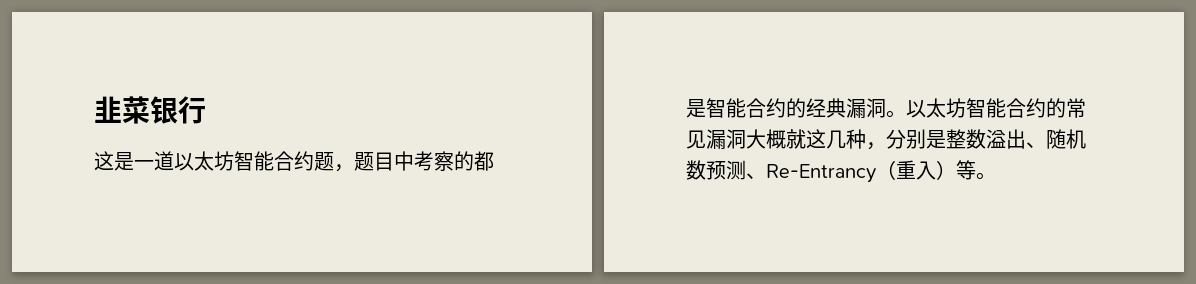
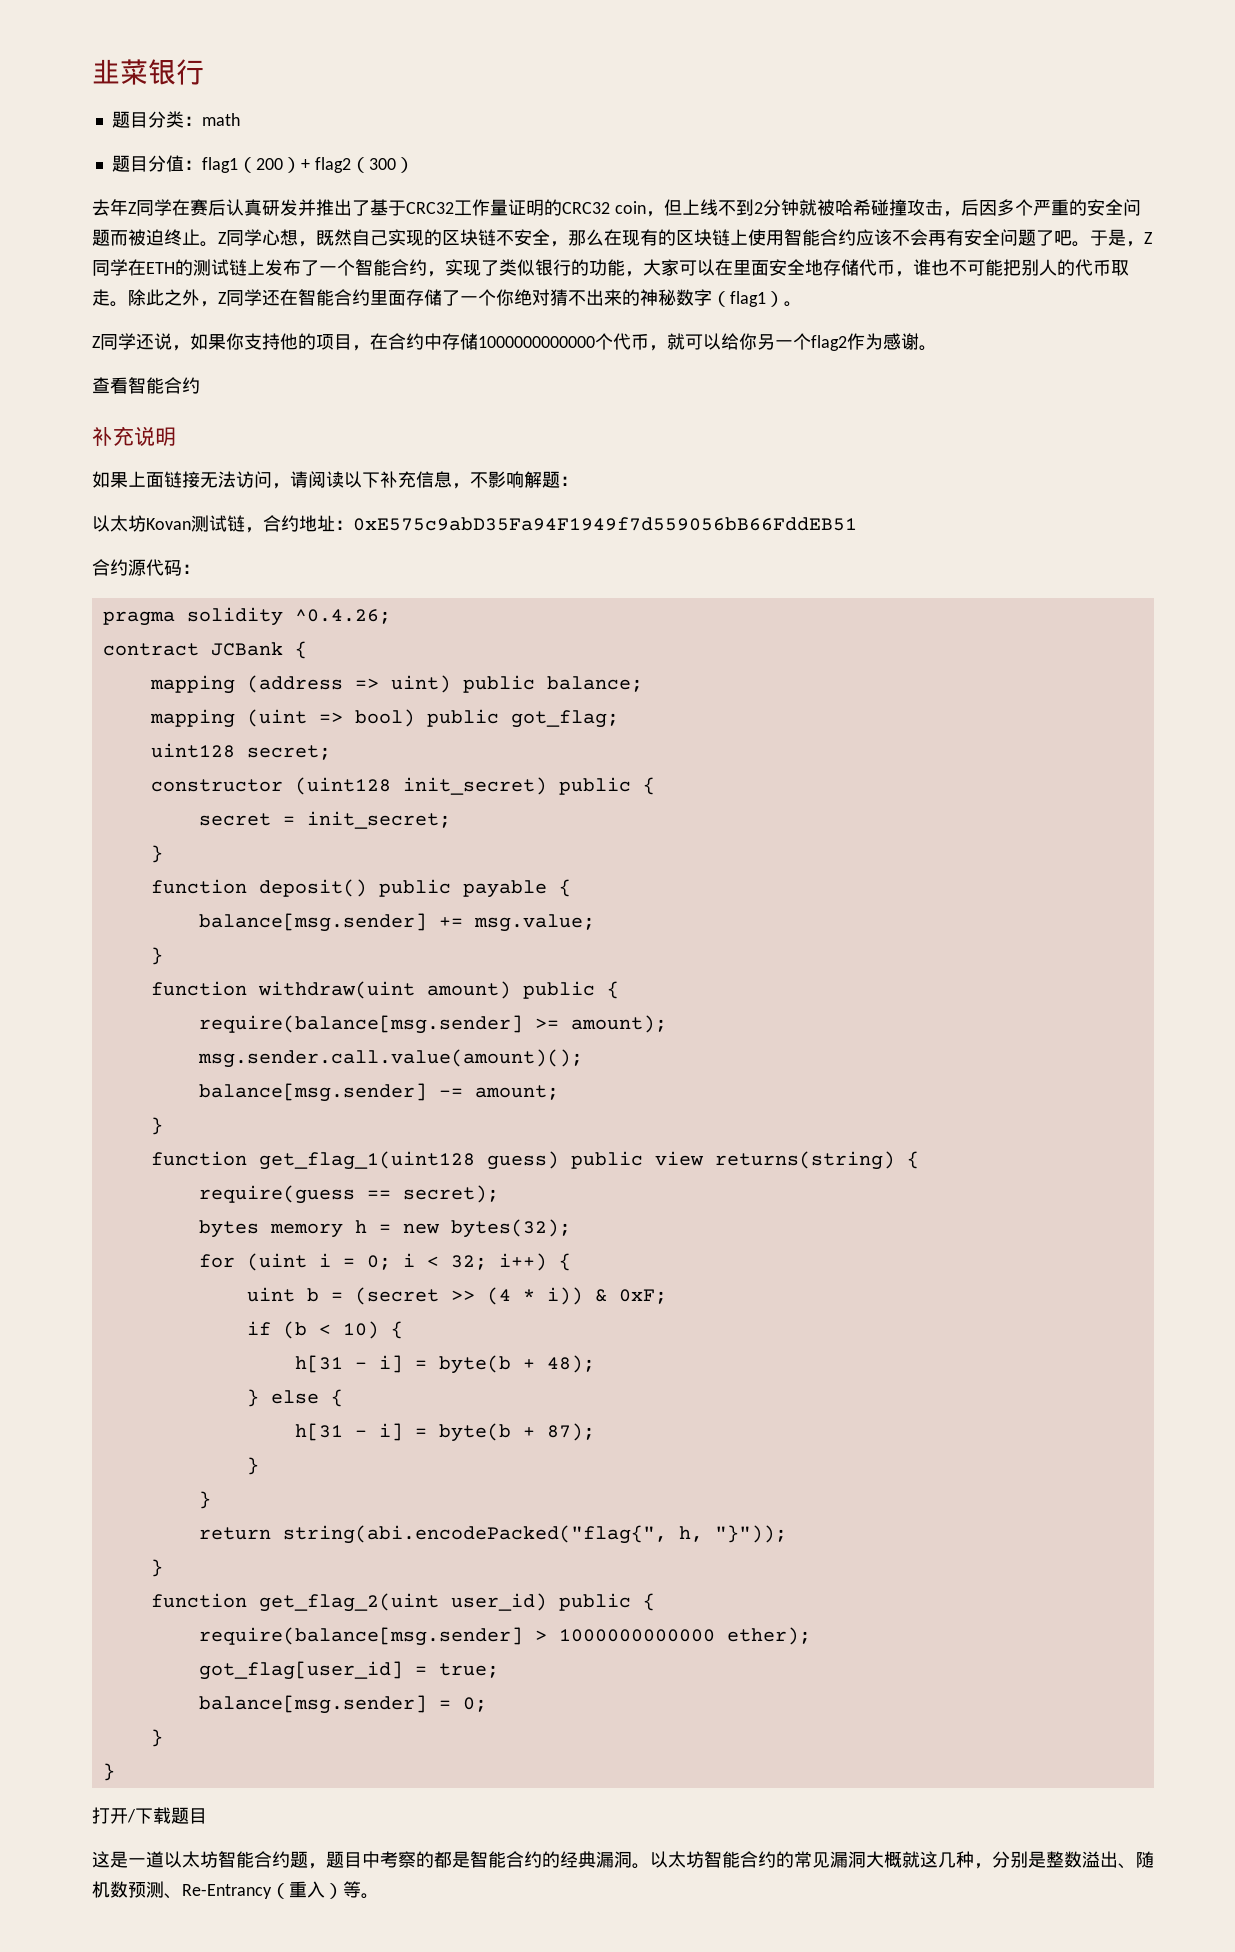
+ 题目分类：math
+ 题目分值：flag1（200）+ flag2（300）
+ 去年Z同学在赛后认真研发并推出了基于CRC32工作量证明的CRC32 coin，但上线不到2分钟就被哈希碰撞攻击，后因多个严重的安全问题而被迫终止。Z同学心想，既然自己实现的区块链不安全，那么在现有的区块链上使用智能合约应该不会再有安全问题了吧。于是，Z同学在ETH的测试链上发布了一个智能合约，实现了类似银行的功能，大家可以在里面安全地存储代币，谁也不可能把别人的代币取走。除此之外，Z同学还在智能合约里面存储了一个你绝对猜不出来的神秘数字（flag1）。
+ Z同学还说，如果你支持他的项目，在合约中存储1000000000000个代币，就可以给你另一个flag2作为感谢。
+ 查看智能合约
+ 补充说明
+ 如果上面链接无法访问，请阅读以下补充信息，不影响解题：
+ 以太坊Kovan测试链，合约地址：0xE575c9abD35Fa94F1949f7d559056bB66FddEB51
+ 合约源代码：
+ pragma solidity ^0.4.26;
+ contract JCBank {
+ mapping (address => uint) public balance;
+ mapping (uint => bool) public got_flag;
+ uint128 secret;
+ constructor (uint128 init_secret) public {
+ secret = init_secret;
+ }
+ function deposit() public payable {
+ balance[msg.sender] += msg.value;
+ }
+ function withdraw(uint amount) public {
+ require(balance[msg.sender] >= amount);
+ msg.sender.call.value(amount)();
+ balance[msg.sender] -= amount;
+ }
+ function get_flag_1(uint128 guess) public view returns(string) {
+ require(guess == secret);
+ bytes memory h = new bytes(32);
+ for (uint i = 0; i < 32; i++) {
+ uint b = (secret >> (4 * i)) & 0xF;
+ if (b < 10) {
+ h[31 - i] = byte(b + 48);
+ } else {
+ h[31 - i] = byte(b + 87);
+ }
+ }
+ return string(abi.encodePacked("flag{", h, "}"));
+ }
+ function get_flag_2(uint user_id) public {
+ require(balance[msg.sender] > 1000000000000 ether);
+ got_flag[user_id] = true;
+ balance[msg.sender] = 0;
+ }
+ }
+ 打开/下载题目

